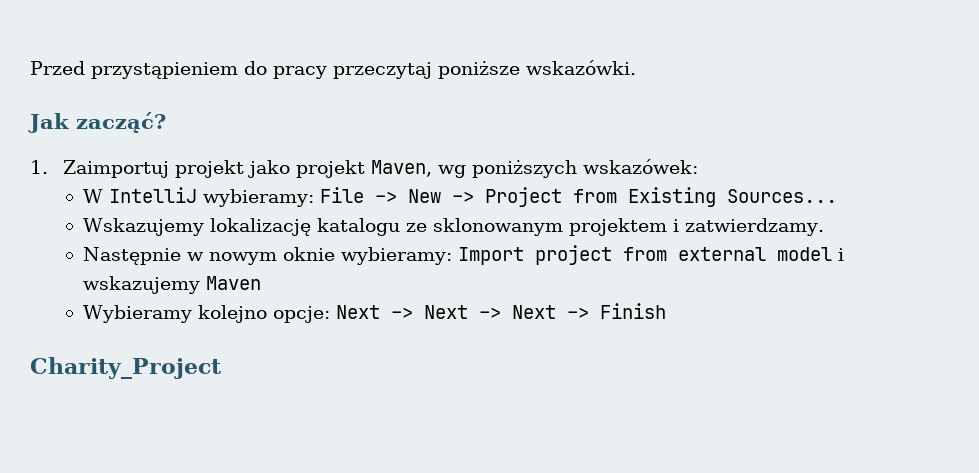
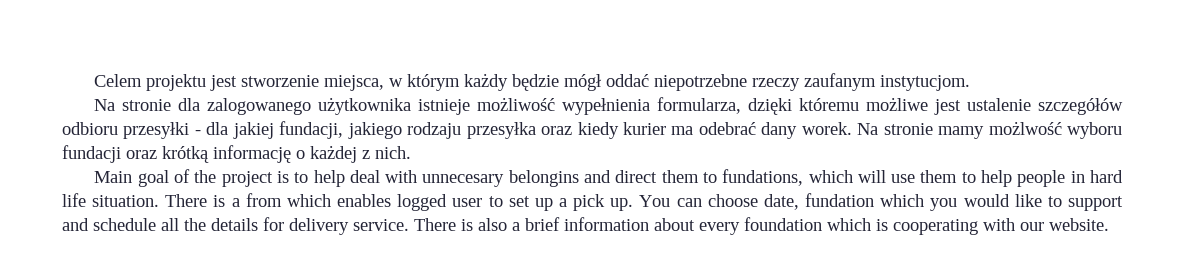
- Przed przystąpieniem do pracy przeczytaj poniższe wskazówki.
- Jak zacząć?
- 1. Zaimportuj projekt jako projekt Maven, wg poniższych wskazówek:
- W IntelliJ wybieramy: File –> New –> Project from Existing Sources...
- Wskazujemy lokalizację katalogu ze sklonowanym projektem i zatwierdzamy.
- Następnie w nowym oknie wybieramy: Import project from external model i wskazujemy Maven
- Wybieramy kolejno opcje: Next –> Next –> Next –> Finish
- Charity_Project
+ Celem projektu jest stworzenie miejsca, w którym każdy będzie mógł oddać niepotrzebne rzeczy zaufanym instytucjom.
+ Na stronie dla zalogowanego użytkownika istnieje możliwość wypełnienia formularza, dzięki któremu możliwe jest ustalenie szczegółów odbioru przesyłki - dla jakiej fundacji, jakiego rodzaju przesyłka oraz kiedy kurier ma odebrać dany worek. Na stronie mamy możlwość wyboru fundacji oraz krótką informację o każdej z nich.
+ Main goal of the project is to help deal with unnecesary belongins and direct them to fundations, which will use them to help people in hard life situation. There is a from which enables logged user to set up a pick up. You can choose date, fundation which you would like to support and schedule all the details for delivery service. There is also a brief information about every foundation which is cooperating with our website.

